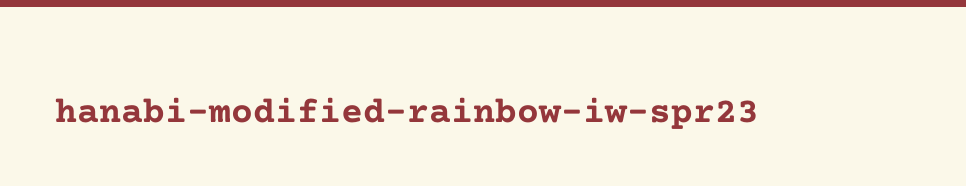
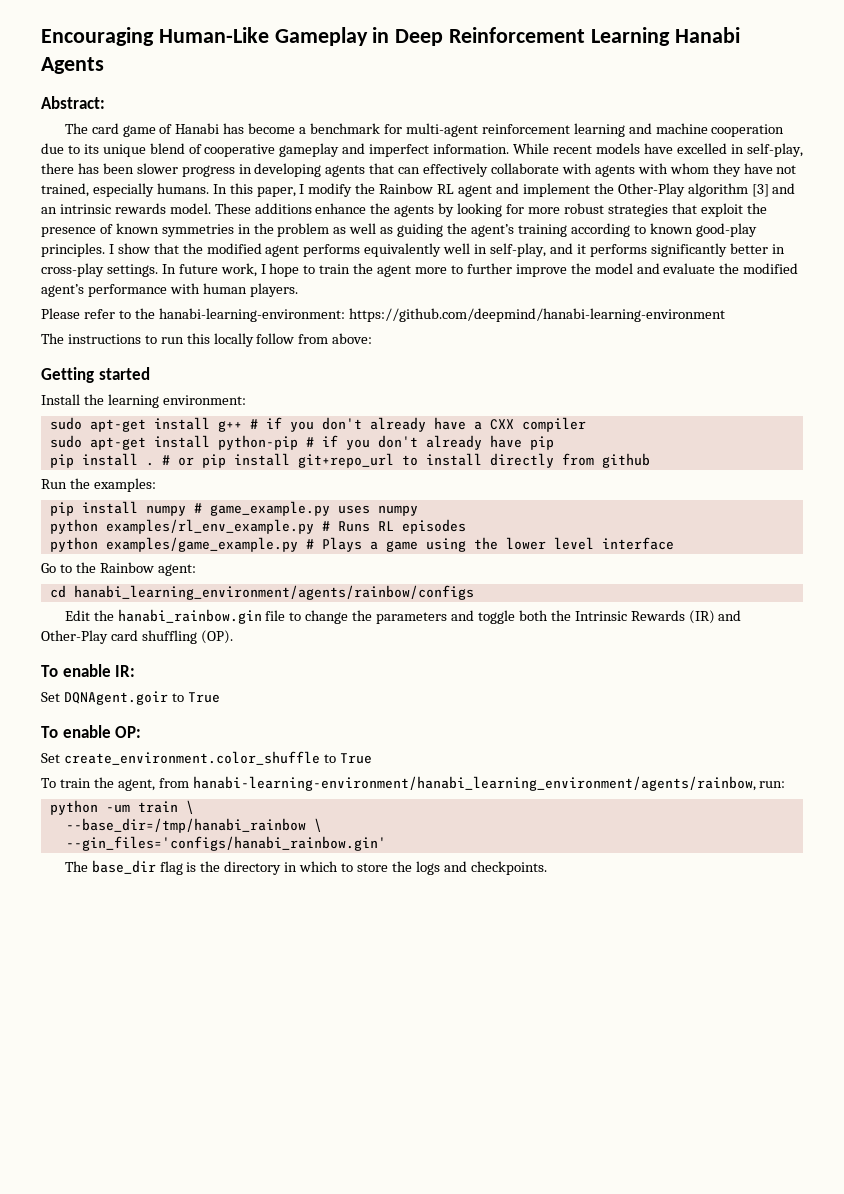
- hanabi-modified-rainbow-iw-spr23
+ Encouraging Human-Like Gameplay in Deep Reinforcement Learning Hanabi Agents
+ Abstract:
+ The card game of Hanabi has become a benchmark for multi-agent reinforcement learning and machine cooperation due to its unique blend of cooperative gameplay and imperfect information. While recent models have excelled in self-play, there has been slower progress in developing agents that can effectively collaborate with agents with whom they have not trained, especially humans. In this paper, I modify the Rainbow RL agent and implement the Other-Play algorithm [3] and an intrinsic rewards model. These additions enhance the agents by looking for more robust strategies that exploit the presence of known symmetries in the problem as well as guiding the agent’s training according to known good-play principles. I show that the modified agent performs equivalently well in self-play, and it performs significantly better in cross-play settings. In future work, I hope to train the agent more to further improve the model and evaluate the modified agent’s performance with human players.
+ Please refer to the hanabi-learning-environment: https://github.com/deepmind/hanabi-learning-environment
+ The instructions to run this locally follow from above:
+ Getting started
+ Install the learning environment:
+ sudo apt-get install g++ # if you don't already have a CXX compiler
+ sudo apt-get install python-pip # if you don't already have pip
+ pip install . # or pip install git+repo_url to install directly from github
+ Run the examples:
+ pip install numpy # game_example.py uses numpy
+ python examples/rl_env_example.py # Runs RL episodes
+ python examples/game_example.py # Plays a game using the lower level interface
+ Go to the Rainbow agent:
+ cd hanabi_learning_environment/agents/rainbow/configs
+ Edit the hanabi_rainbow.gin file to change the parameters and toggle both the Intrinsic Rewards (IR) and Other-Play card shuffling (OP).
+ To enable IR:
+ Set DQNAgent.goir to True
+ To enable OP:
+ Set create_environment.color_shuffle to True
+ To train the agent, from hanabi-learning-environment/hanabi_learning_environment/agents/rainbow, run:
+ python -um train \
+ --base_dir=/tmp/hanabi_rainbow \
+ --gin_files='configs/hanabi_rainbow.gin'
+ The base_dir flag is the directory in which to store the logs and checkpoints.

